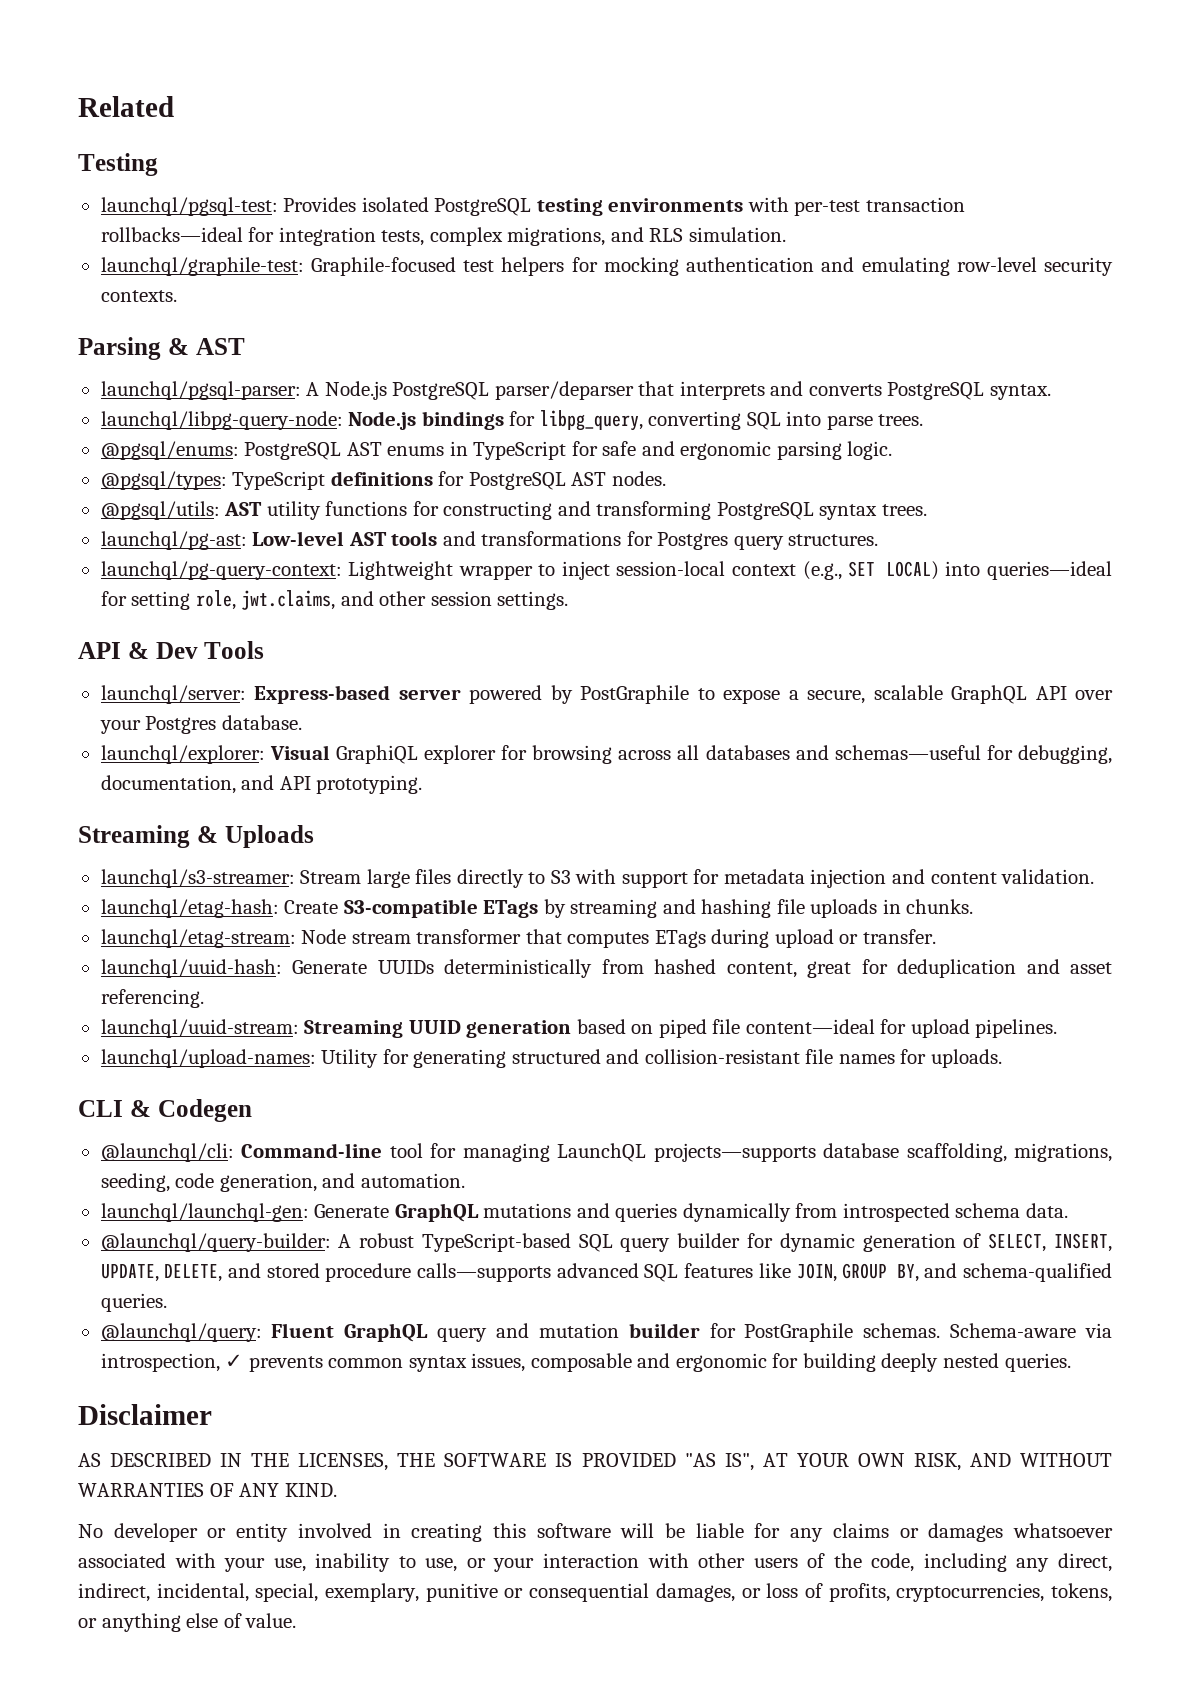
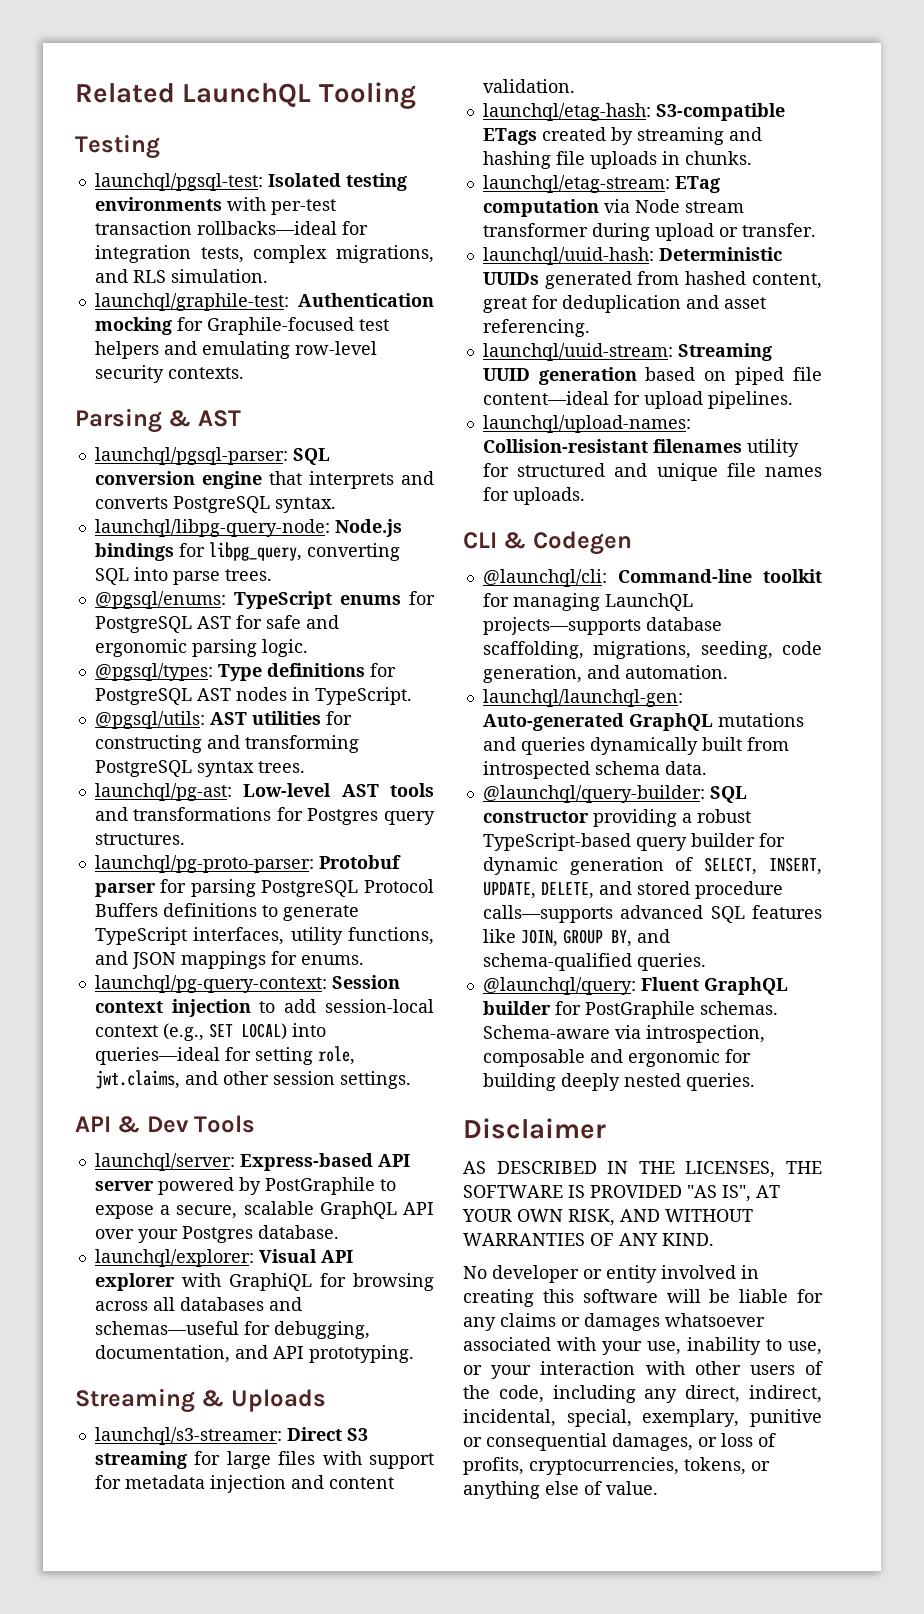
- Related
+ Related LaunchQL Tooling
- launchql/pgsql-test: Provides isolated PostgreSQL testing environments with per-test transaction rollbacks—ideal for integration tests, complex migrations, and RLS simulation.
+ launchql/pgsql-test: Isolated testing environments with per-test transaction rollbacks—ideal for integration tests, complex migrations, and RLS simulation.
- launchql/graphile-test: Graphile-focused test helpers for mocking authentication and emulating row-level security contexts.
+ launchql/graphile-test: Authentication mocking for Graphile-focused test helpers and emulating row-level security contexts.
- launchql/pgsql-parser: A Node.js PostgreSQL parser/deparser that interprets and converts PostgreSQL syntax.
+ launchql/pgsql-parser: SQL conversion engine that interprets and converts PostgreSQL syntax.
- @pgsql/enums: PostgreSQL AST enums in TypeScript for safe and ergonomic parsing logic.
+ @pgsql/enums: TypeScript enums for PostgreSQL AST for safe and ergonomic parsing logic.
- @pgsql/types: TypeScript definitions for PostgreSQL AST nodes.
+ @pgsql/types: Type definitions for PostgreSQL AST nodes in TypeScript.
- @pgsql/utils: AST utility functions for constructing and transforming PostgreSQL syntax trees.
+ @pgsql/utils: AST utilities for constructing and transforming PostgreSQL syntax trees.
- launchql/pg-query-context: Lightweight wrapper to inject session-local context (e.g., SET LOCAL) into queries—ideal for setting role, jwt.claims, and other session settings.
+ launchql/pg-proto-parser: Protobuf parser for parsing PostgreSQL Protocol Buffers definitions to generate TypeScript interfaces, utility functions, and JSON mappings for enums.
+ launchql/pg-query-context: Session context injection to add session-local context (e.g., SET LOCAL) into queries—ideal for setting role, jwt.claims, and other session settings.
- launchql/server: Express-based server powered by PostGraphile to expose a secure, scalable GraphQL API over your Postgres database.
+ launchql/server: Express-based API server powered by PostGraphile to expose a secure, scalable GraphQL API over your Postgres database.
- launchql/explorer: Visual GraphiQL explorer for browsing across all databases and schemas—useful for debugging, documentation, and API prototyping.
+ launchql/explorer: Visual API explorer with GraphiQL for browsing across all databases and schemas—useful for debugging, documentation, and API prototyping.
- launchql/s3-streamer: Stream large files directly to S3 with support for metadata injection and content validation.
+ launchql/s3-streamer: Direct S3 streaming for large files with support for metadata injection and content validation.
- launchql/etag-hash: Create S3-compatible ETags by streaming and hashing file uploads in chunks.
+ launchql/etag-hash: S3-compatible ETags created by streaming and hashing file uploads in chunks.
- launchql/etag-stream: Node stream transformer that computes ETags during upload or transfer.
+ launchql/etag-stream: ETag computation via Node stream transformer during upload or transfer.
- launchql/uuid-hash: Generate UUIDs deterministically from hashed content, great for deduplication and asset referencing.
+ launchql/uuid-hash: Deterministic UUIDs generated from hashed content, great for deduplication and asset referencing.
- launchql/upload-names: Utility for generating structured and collision-resistant file names for uploads.
+ launchql/upload-names: Collision-resistant filenames utility for structured and unique file names for uploads.
- @launchql/cli: Command-line tool for managing LaunchQL projects—supports database scaffolding, migrations, seeding, code generation, and automation.
+ @launchql/cli: Command-line toolkit for managing LaunchQL projects—supports database scaffolding, migrations, seeding, code generation, and automation.
- launchql/launchql-gen: Generate GraphQL mutations and queries dynamically from introspected schema data.
+ launchql/launchql-gen: Auto-generated GraphQL mutations and queries dynamically built from introspected schema data.
- @launchql/query-builder: A robust TypeScript-based SQL query builder for dynamic generation of SELECT, INSERT, UPDATE, DELETE, and stored procedure calls—supports advanced SQL features like JOIN, GROUP BY, and schema-qualified queries.
+ @launchql/query-builder: SQL constructor providing a robust TypeScript-based query builder for dynamic generation of SELECT, INSERT, UPDATE, DELETE, and stored procedure calls—supports advanced SQL features like JOIN, GROUP BY, and schema-qualified queries.
- @launchql/query: Fluent GraphQL query and mutation builder for PostGraphile schemas.
+ @launchql/query: Fluent GraphQL builder for PostGraphile schemas.
- Schema-aware via introspection, ✓ prevents common syntax issues, composable and ergonomic for building deeply nested queries.
+ Schema-aware via introspection, composable and ergonomic for building deeply nested queries.

